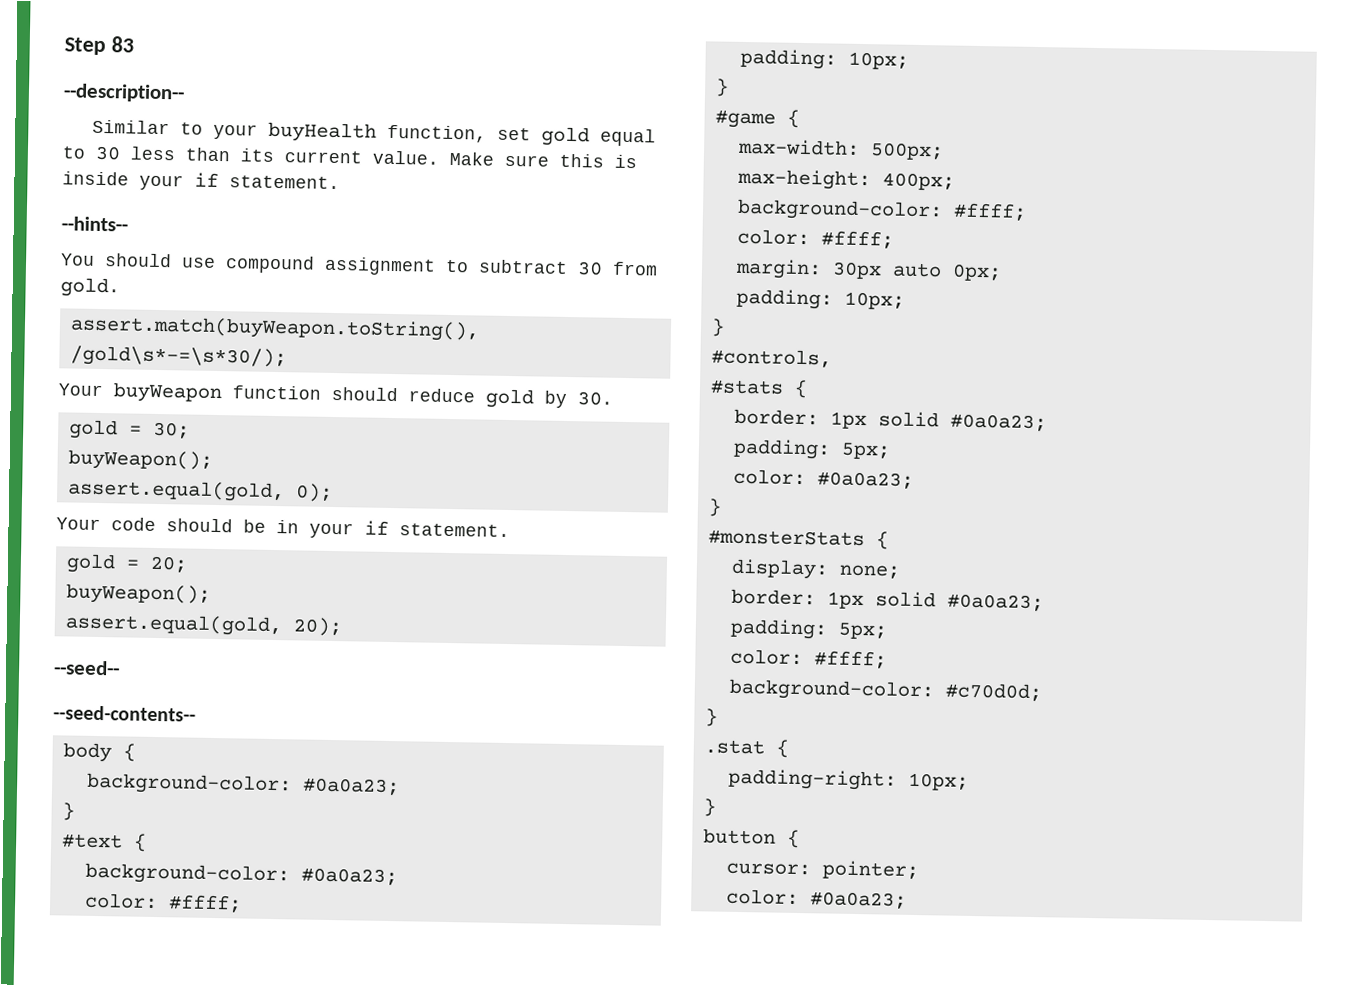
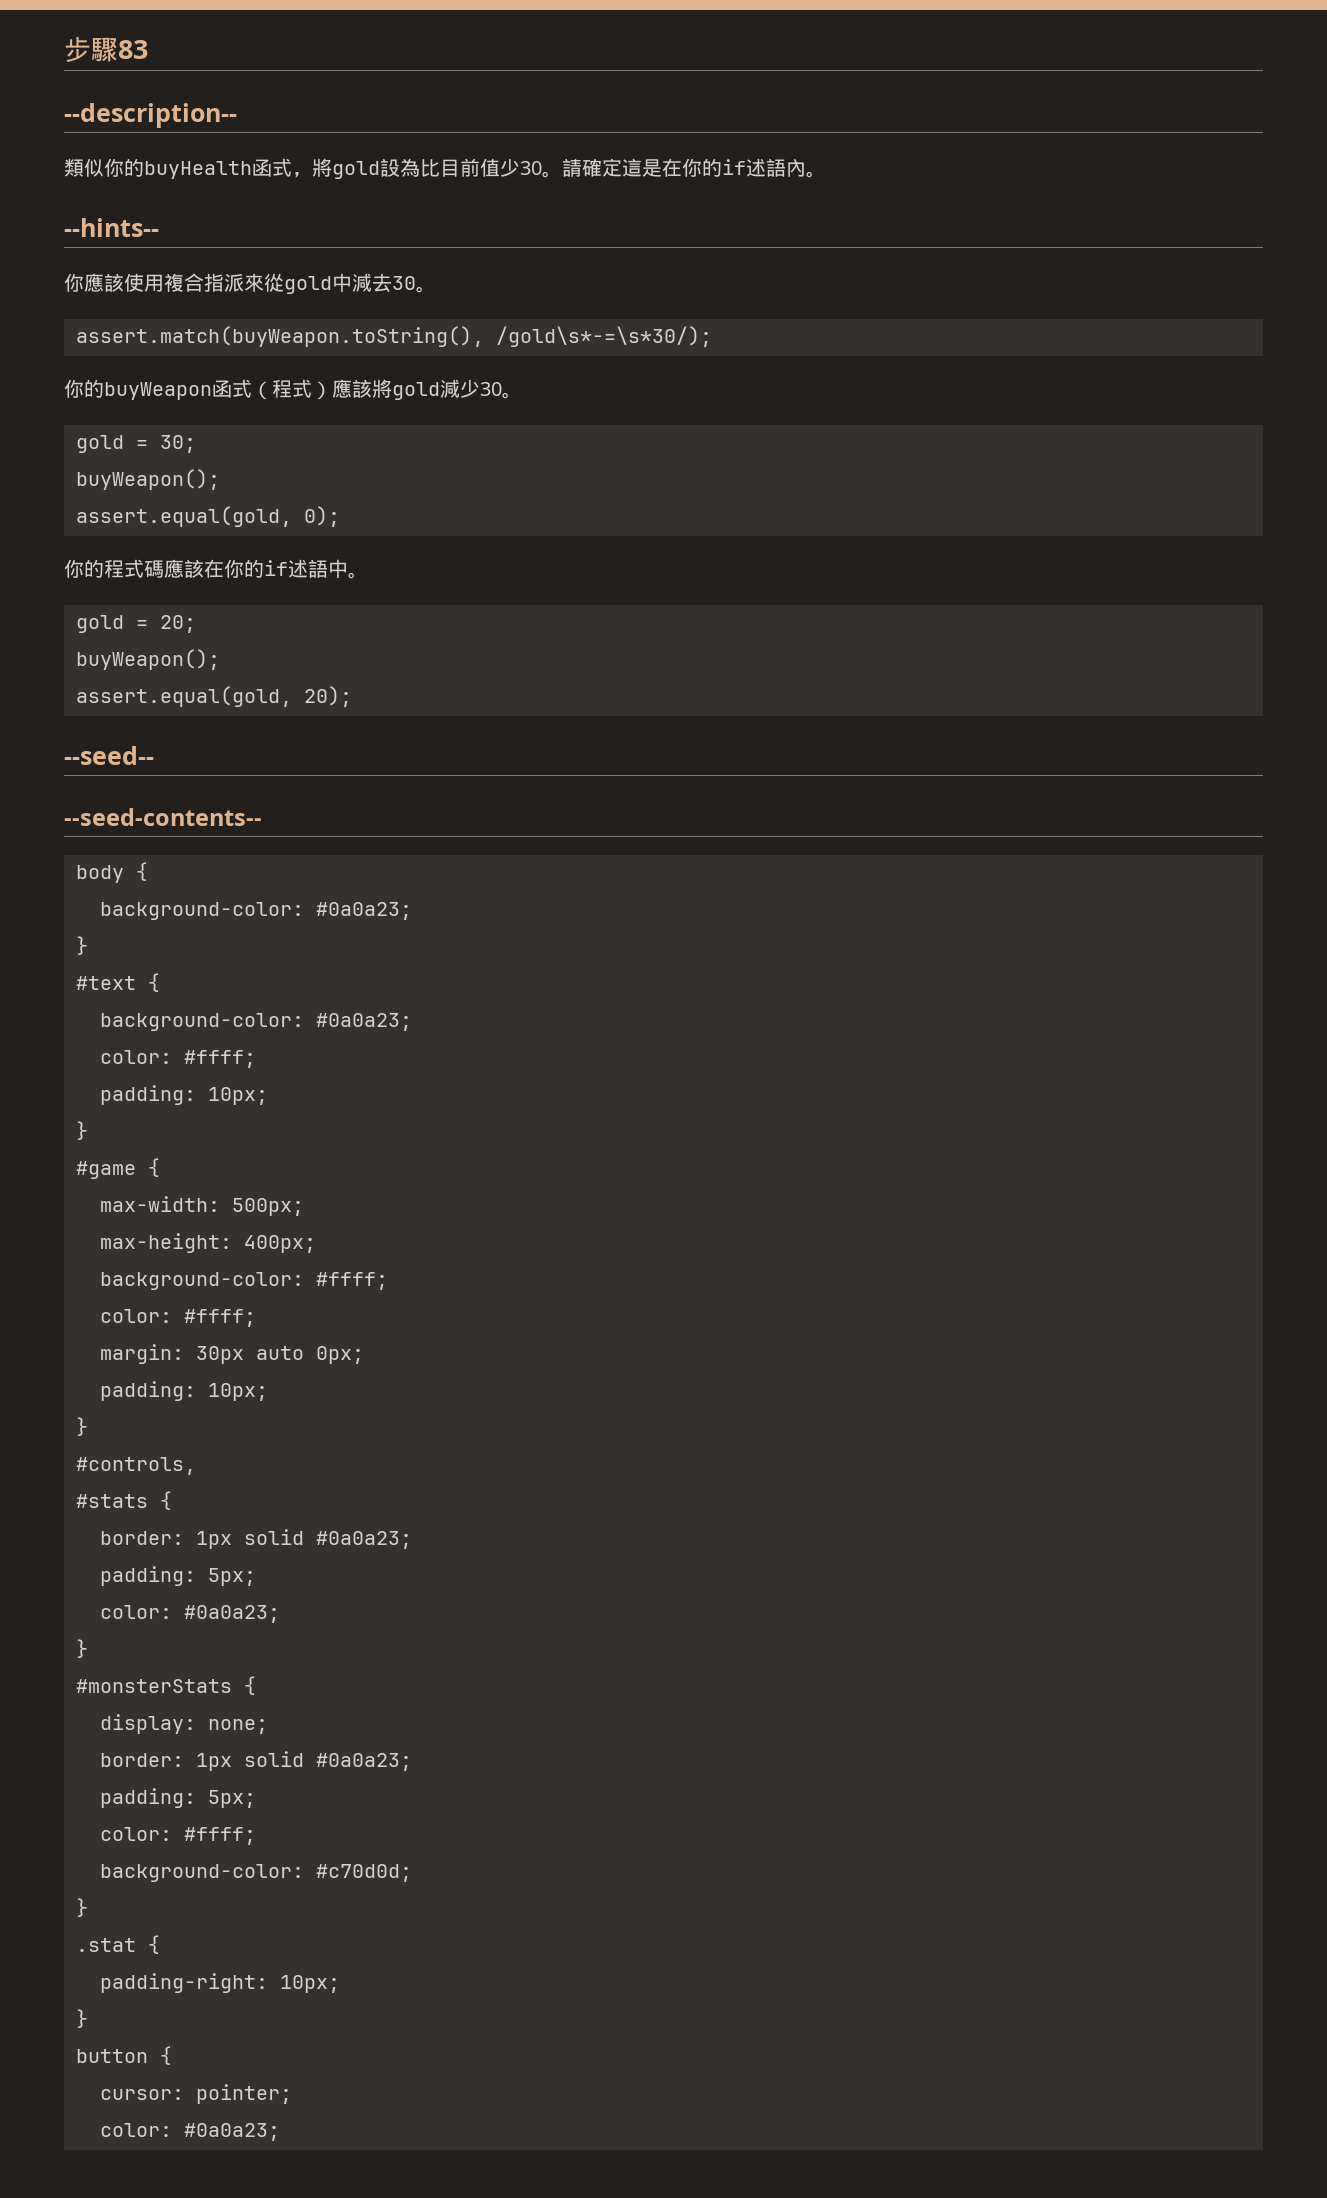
- Step 83
+ 步驟83
- Similar to your buyHealth function, set gold equal to 30 less than its current value. Make sure this is inside your if statement.
+ 類似你的buyHealth函式，將gold設為比目前值少30。請確定這是在你的if述語內。
  --hints--
- You should use compound assignment to subtract 30 from gold.
+ 你應該使用複合指派來從gold中減去30。
  assert.match(buyWeapon.toString(), /gold\s*-=\s*30/);
- Your buyWeapon function should reduce gold by 30.
+ 你的buyWeapon函式（程式）應該將gold減少30。
- Your code should be in your if statement.
+ 你的程式碼應該在你的if述語中。

